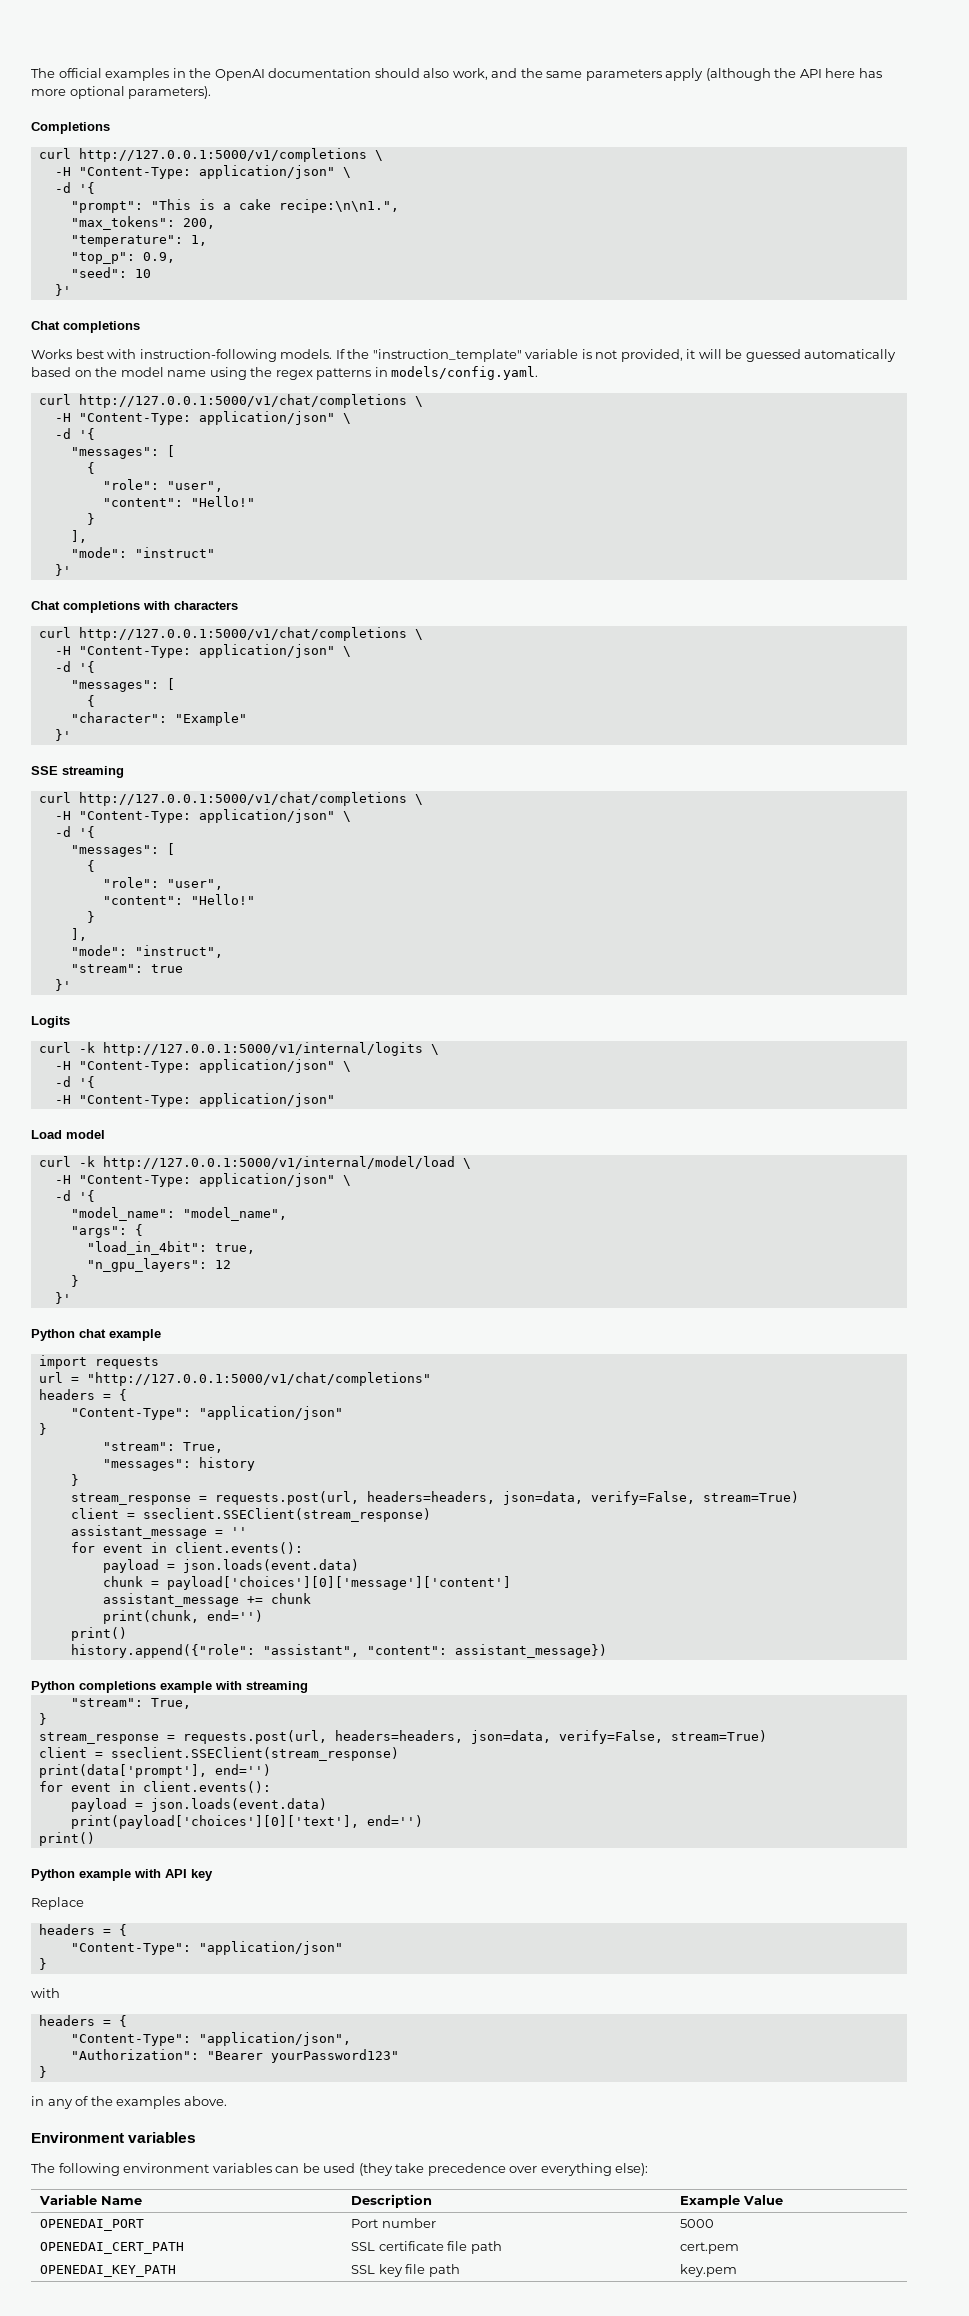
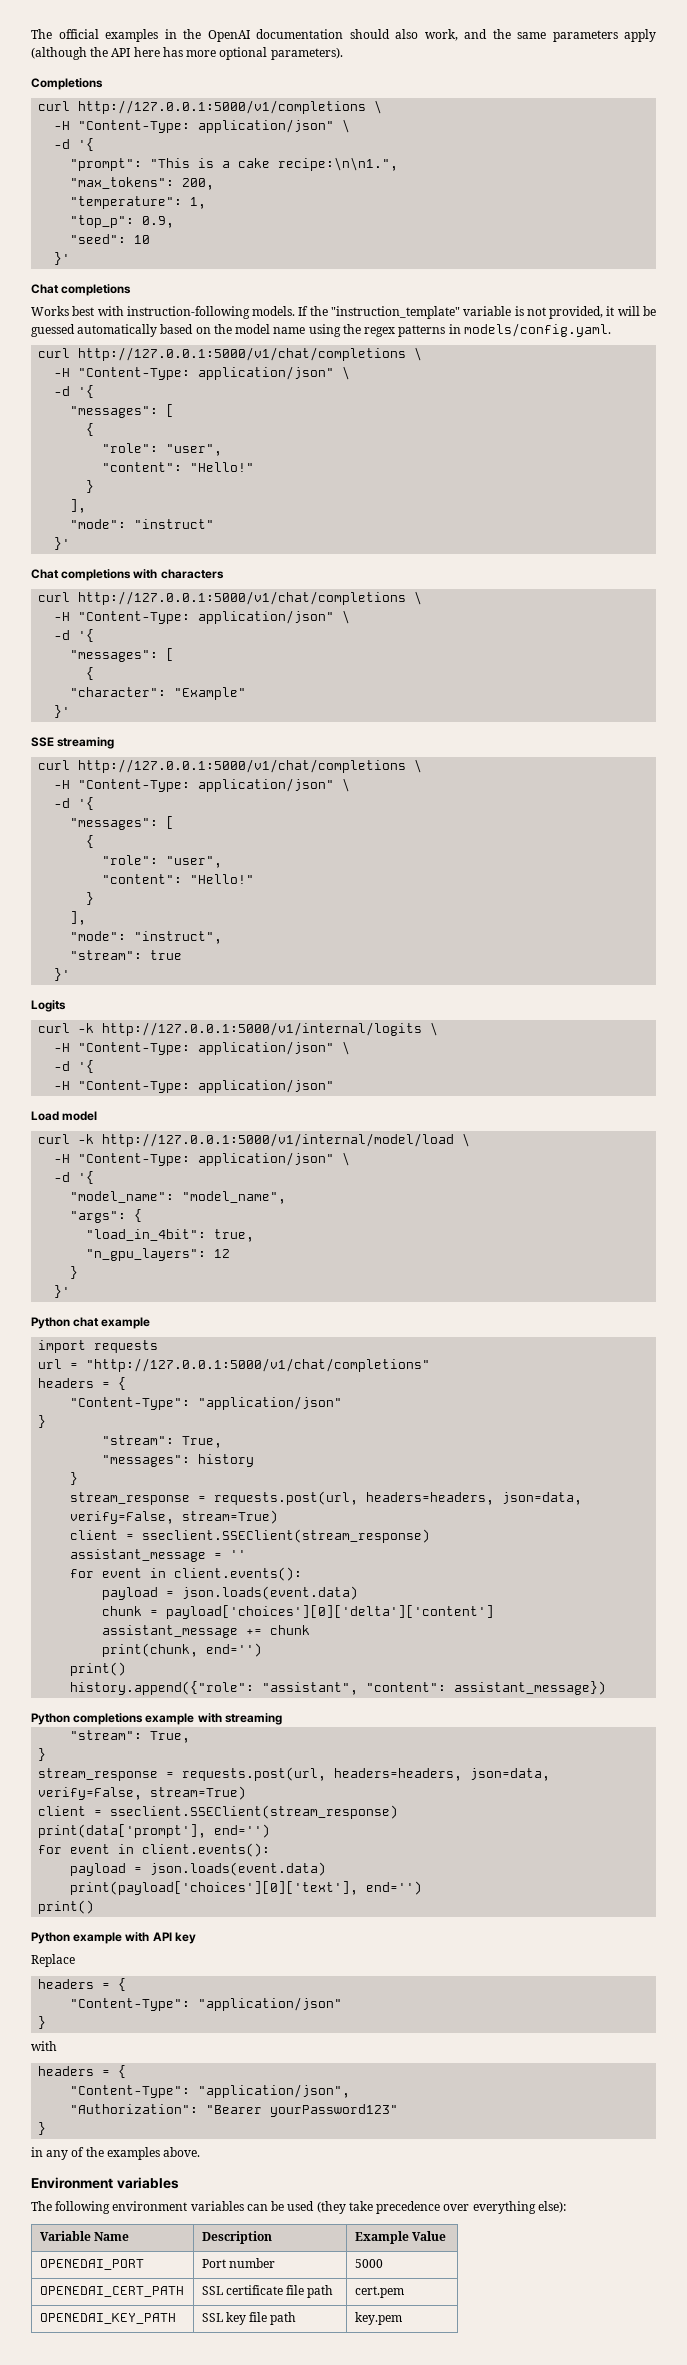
- chunk = payload['choices'][0]['message']['content']
+ chunk = payload['choices'][0]['delta']['content']

